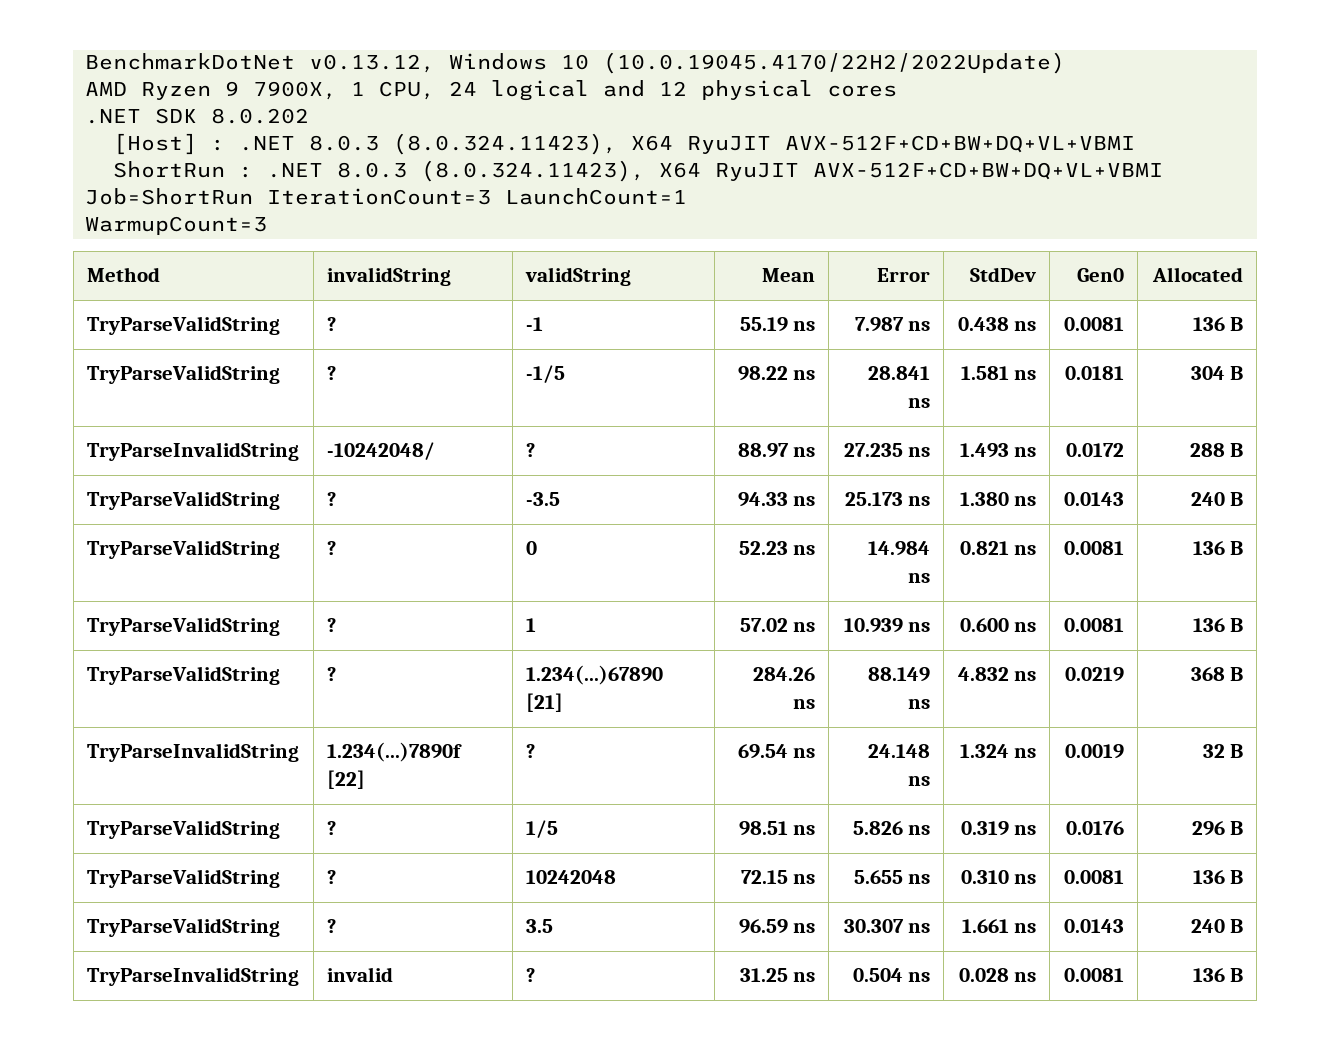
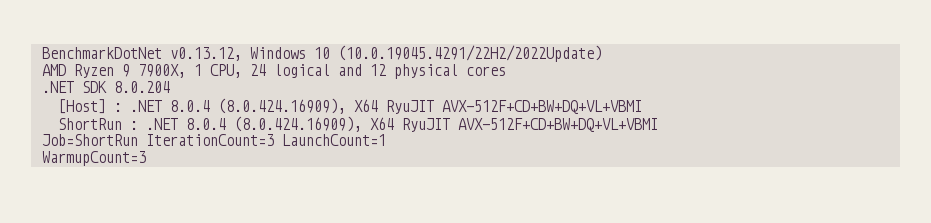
- BenchmarkDotNet v0.13.12, Windows 10 (10.0.19045.4170/22H2/2022Update)
+ BenchmarkDotNet v0.13.12, Windows 10 (10.0.19045.4291/22H2/2022Update)
- .NET SDK 8.0.202
+ .NET SDK 8.0.204
- [Host] : .NET 8.0.3 (8.0.324.11423), X64 RyuJIT AVX-512F+CD+BW+DQ+VL+VBMI
+ [Host] : .NET 8.0.4 (8.0.424.16909), X64 RyuJIT AVX-512F+CD+BW+DQ+VL+VBMI
- ShortRun : .NET 8.0.3 (8.0.324.11423), X64 RyuJIT AVX-512F+CD+BW+DQ+VL+VBMI
+ ShortRun : .NET 8.0.4 (8.0.424.16909), X64 RyuJIT AVX-512F+CD+BW+DQ+VL+VBMI
- Method | invalidString | validString | Mean | Error | StdDev | Gen0 | Allocated
- TryParseValidString | ? | -1 | 55.19 ns | 7.987 ns | 0.438 ns | 0.0081 | 136 B
- TryParseValidString | ? | -1/5 | 98.22 ns | 28.841 ns | 1.581 ns | 0.0181 | 304 B
- TryParseInvalidString | -10242048/ | ? | 88.97 ns | 27.235 ns | 1.493 ns | 0.0172 | 288 B
- TryParseValidString | ? | -3.5 | 94.33 ns | 25.173 ns | 1.380 ns | 0.0143 | 240 B
- TryParseValidString | ? | 0 | 52.23 ns | 14.984 ns | 0.821 ns | 0.0081 | 136 B
- TryParseValidString | ? | 1 | 57.02 ns | 10.939 ns | 0.600 ns | 0.0081 | 136 B
- TryParseValidString | ? | 1.234(...)67890 [21] | 284.26 ns | 88.149 ns | 4.832 ns | 0.0219 | 368 B
- TryParseInvalidString | 1.234(...)7890f [22] | ? | 69.54 ns | 24.148 ns | 1.324 ns | 0.0019 | 32 B
- TryParseValidString | ? | 1/5 | 98.51 ns | 5.826 ns | 0.319 ns | 0.0176 | 296 B
- TryParseValidString | ? | 10242048 | 72.15 ns | 5.655 ns | 0.310 ns | 0.0081 | 136 B
- TryParseValidString | ? | 3.5 | 96.59 ns | 30.307 ns | 1.661 ns | 0.0143 | 240 B
- TryParseInvalidString | invalid | ? | 31.25 ns | 0.504 ns | 0.028 ns | 0.0081 | 136 B

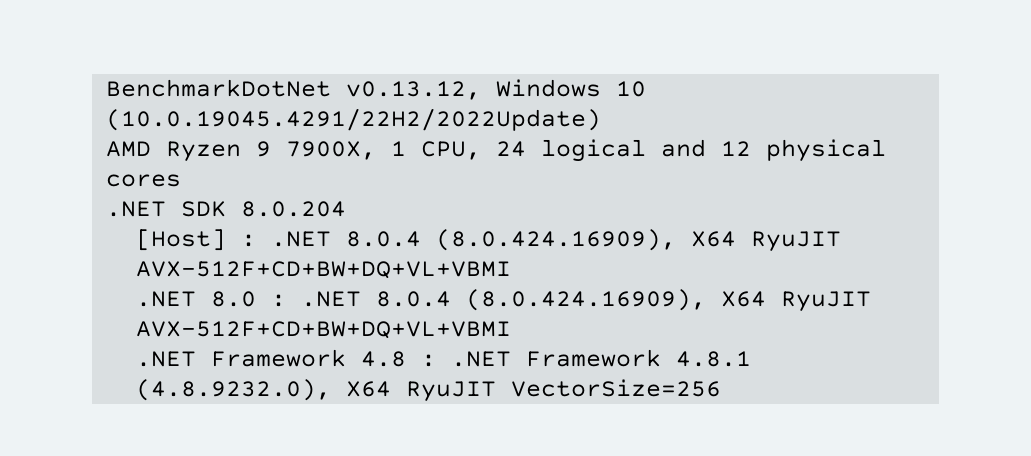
- ShortRun : .NET 8.0.4 (8.0.424.16909), X64 RyuJIT AVX-512F+CD+BW+DQ+VL+VBMI
- Job=ShortRun IterationCount=3 LaunchCount=1
- WarmupCount=3
+ .NET 8.0 : .NET 8.0.4 (8.0.424.16909), X64 RyuJIT AVX-512F+CD+BW+DQ+VL+VBMI
+ .NET Framework 4.8 : .NET Framework 4.8.1 (4.8.9232.0), X64 RyuJIT VectorSize=256

